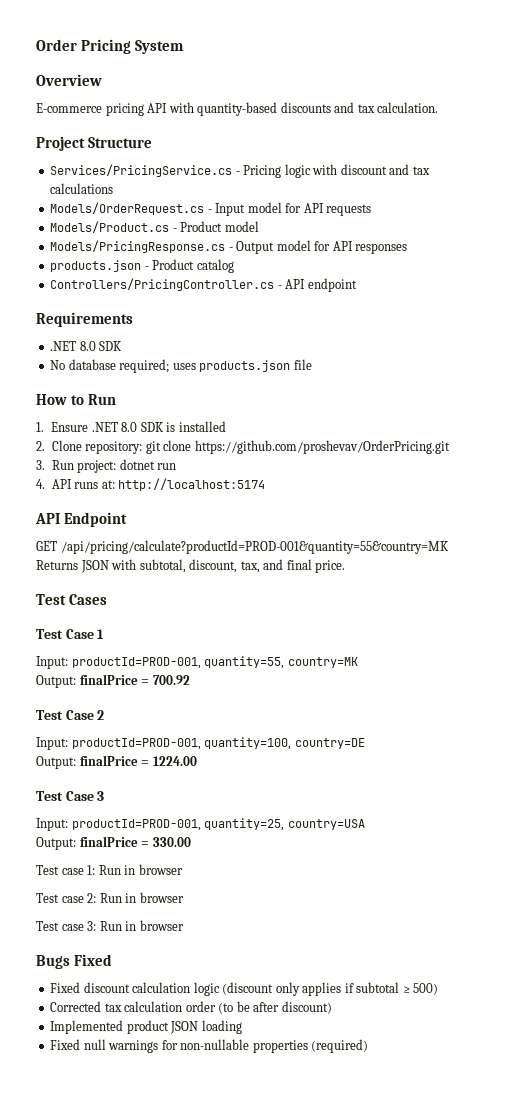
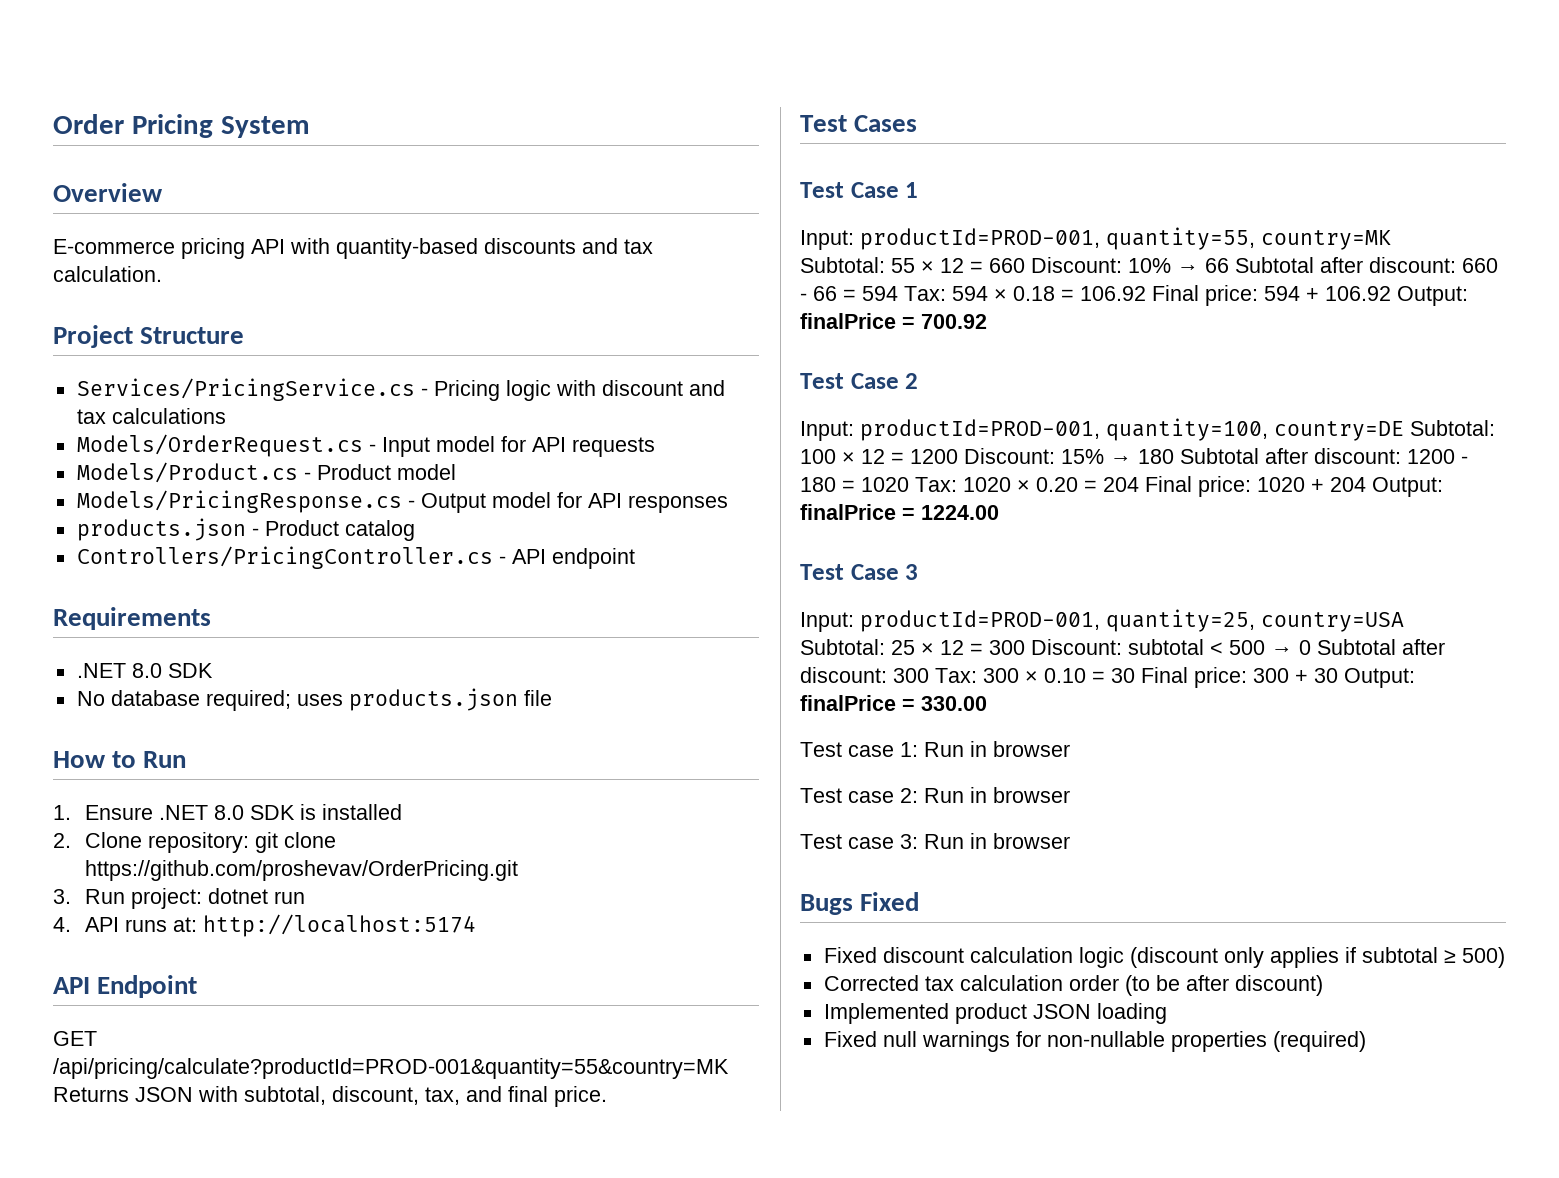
- Output: finalPrice = 700.92
+ Subtotal: 55 × 12 = 660 Discount: 10% → 66 Subtotal after discount: 660 - 66 = 594 Tax: 594 × 0.18 = 106.92 Final price: 594 + 106.92 Output: finalPrice = 700.92
- Input: productId=PROD-001, quantity=100, country=DE
- Output: finalPrice = 1224.00
+ Input: productId=PROD-001, quantity=100, country=DE Subtotal: 100 × 12 = 1200 Discount: 15% → 180 Subtotal after discount: 1200 - 180 = 1020 Tax: 1020 × 0.20 = 204 Final price: 1020 + 204 Output: finalPrice = 1224.00
- Output: finalPrice = 330.00
+ Subtotal: 25 × 12 = 300 Discount: subtotal < 500 → 0 Subtotal after discount: 300 Tax: 300 × 0.10 = 30 Final price: 300 + 30 Output: finalPrice = 330.00

